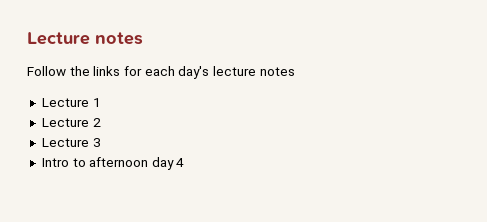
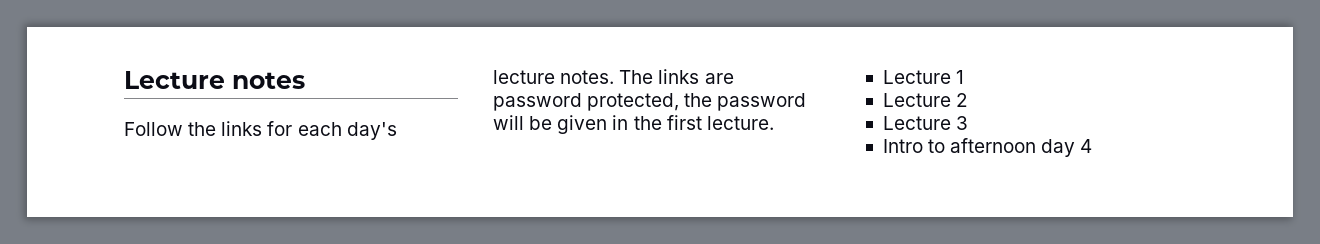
- Follow the links for each day's lecture notes
+ Follow the links for each day's lecture notes. The links are password protected, the password will be given in the first lecture.

